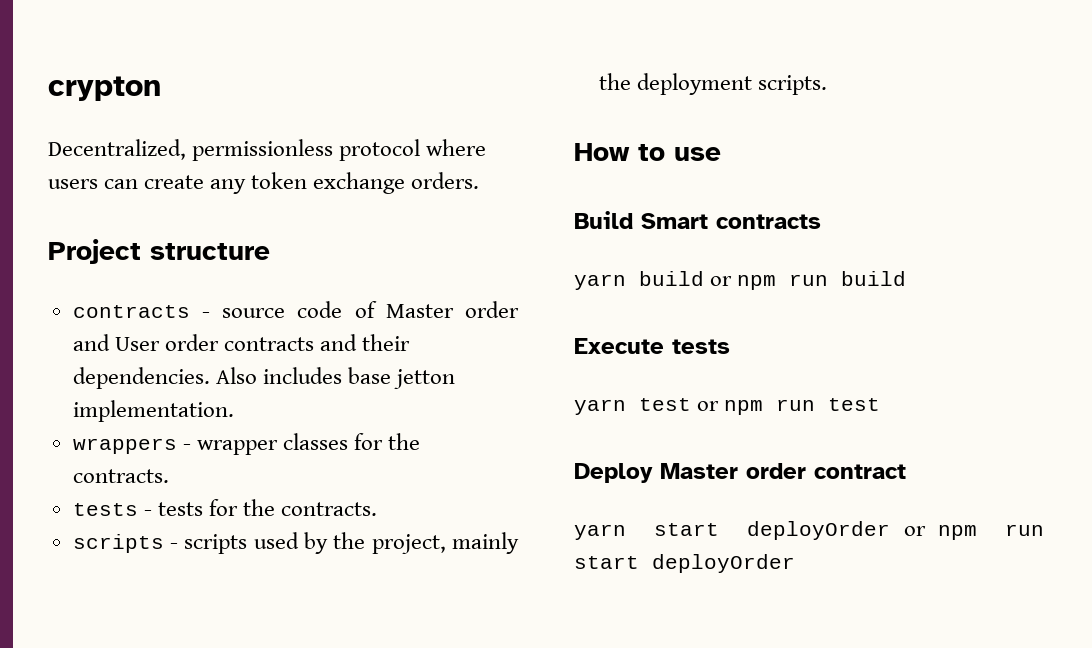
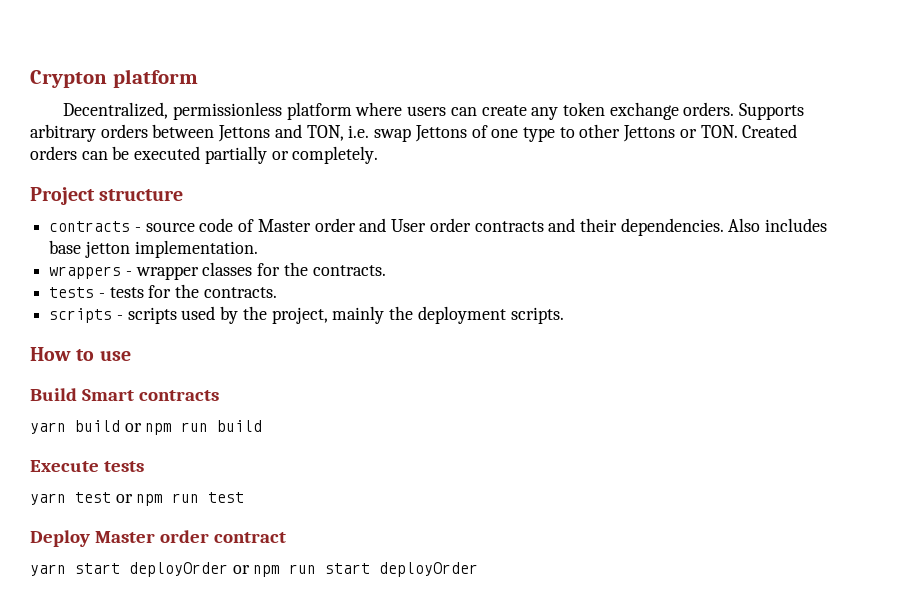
- crypton
+ Crypton platform
- Decentralized, permissionless protocol where users can create any token exchange orders.
+ Decentralized, permissionless platform where users can create any token exchange orders. Supports arbitrary orders between Jettons and TON, i.e. swap Jettons of one type to other Jettons or TON. Created orders can be executed partially or completely.

